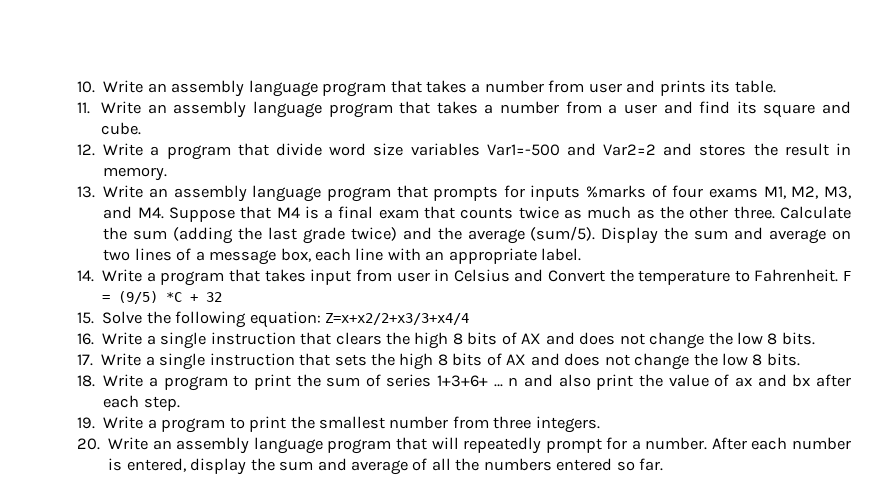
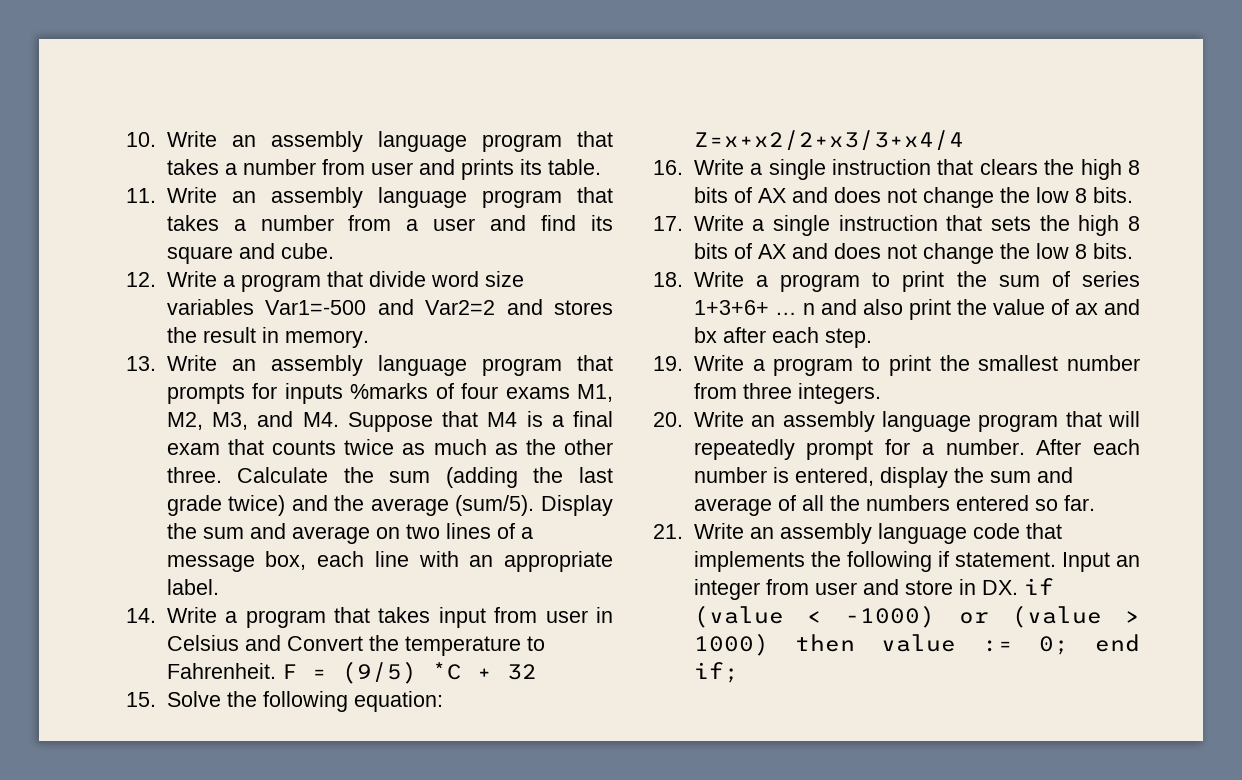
+ 21. Write an assembly language code that implements the following if statement. Input an integer from user and store in DX. if (value < -1000) or (value > 1000) then value := 0; end if;

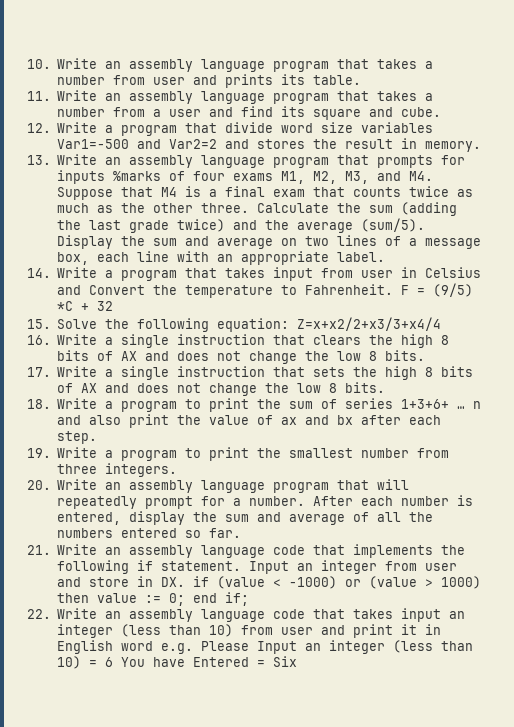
+ 22. Write an assembly language code that takes input an integer (less than 10) from user and print it in English word e.g. Please Input an integer (less than 10) = 6 You have Entered = Six

